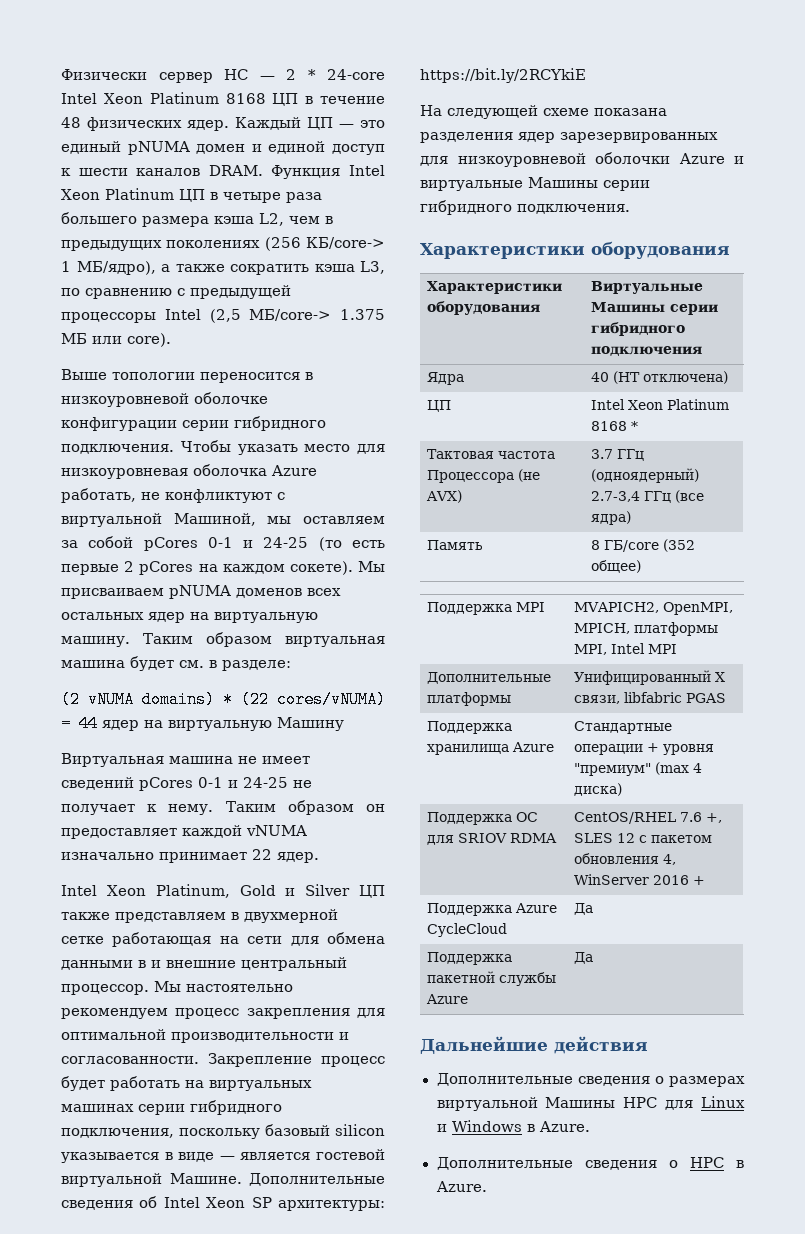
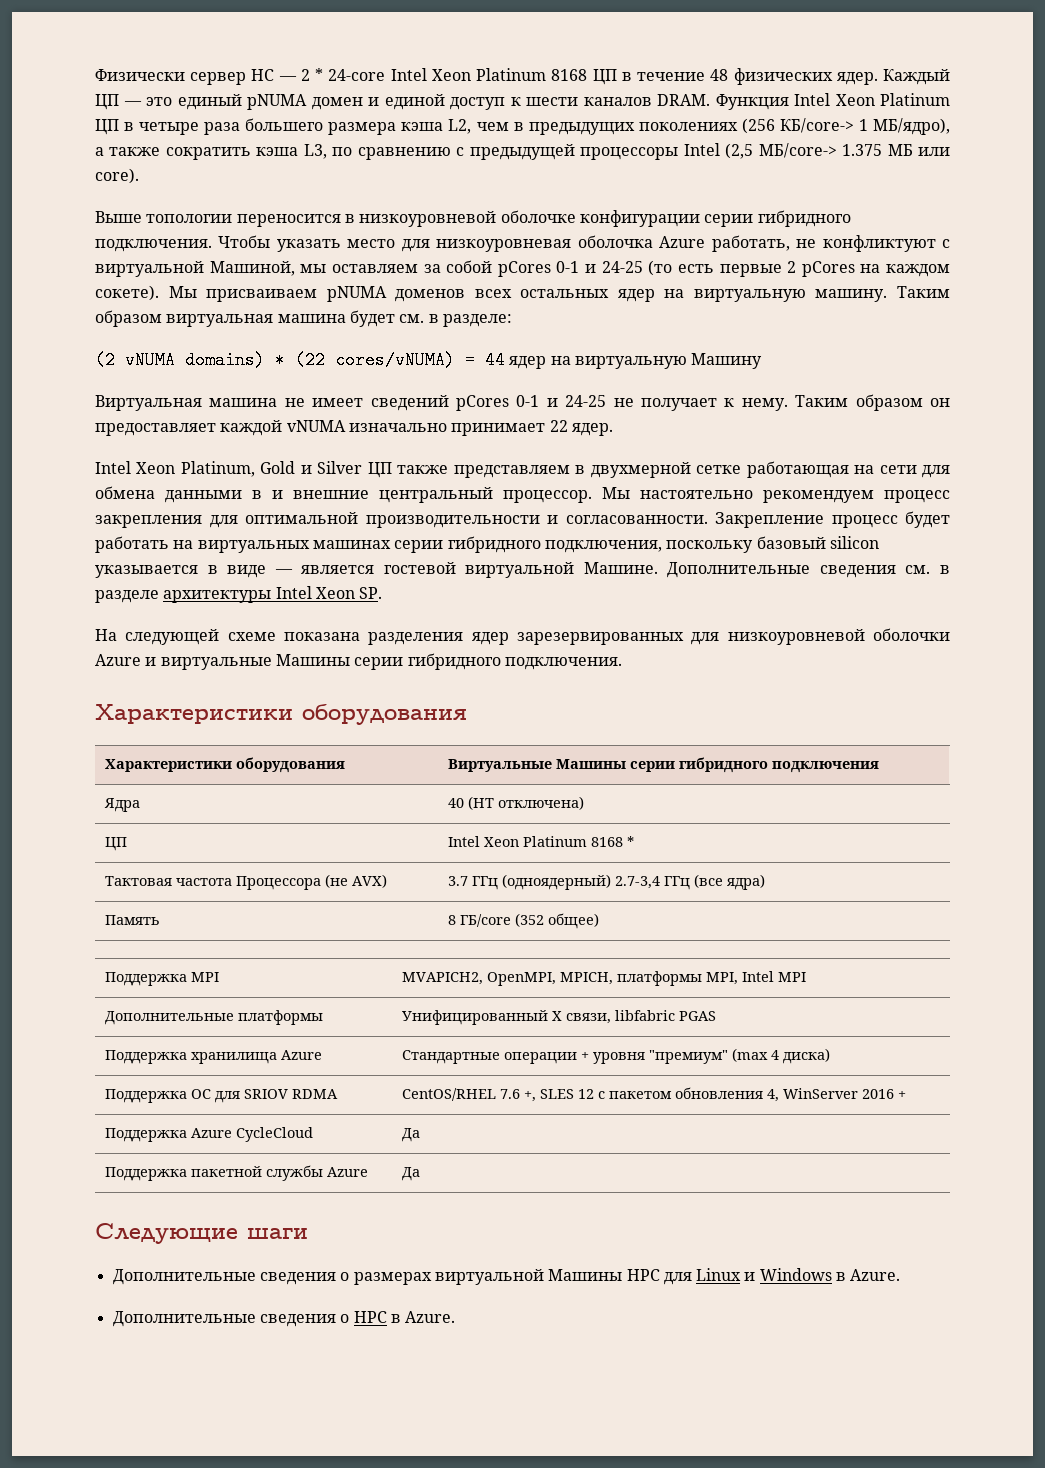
- Дополнительные сведения об Intel Xeon SP архитектуры: https://bit.ly/2RCYkiE
+ Дополнительные сведения см. в разделе архитектуры Intel Xeon SP.
- Дальнейшие действия
+ Следующие шаги

